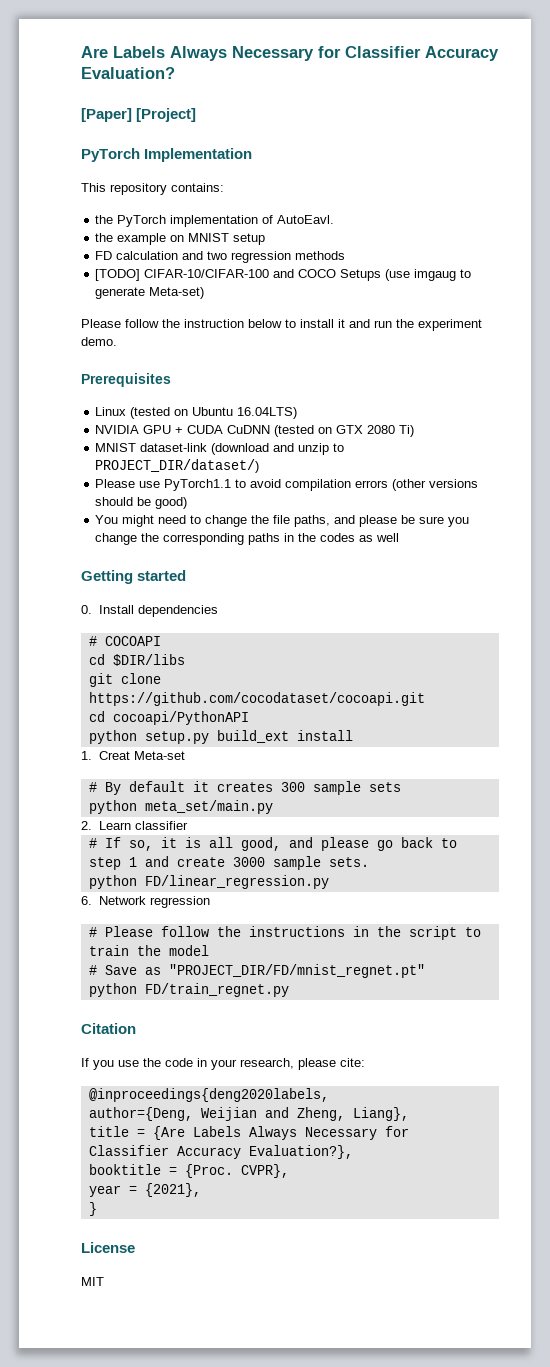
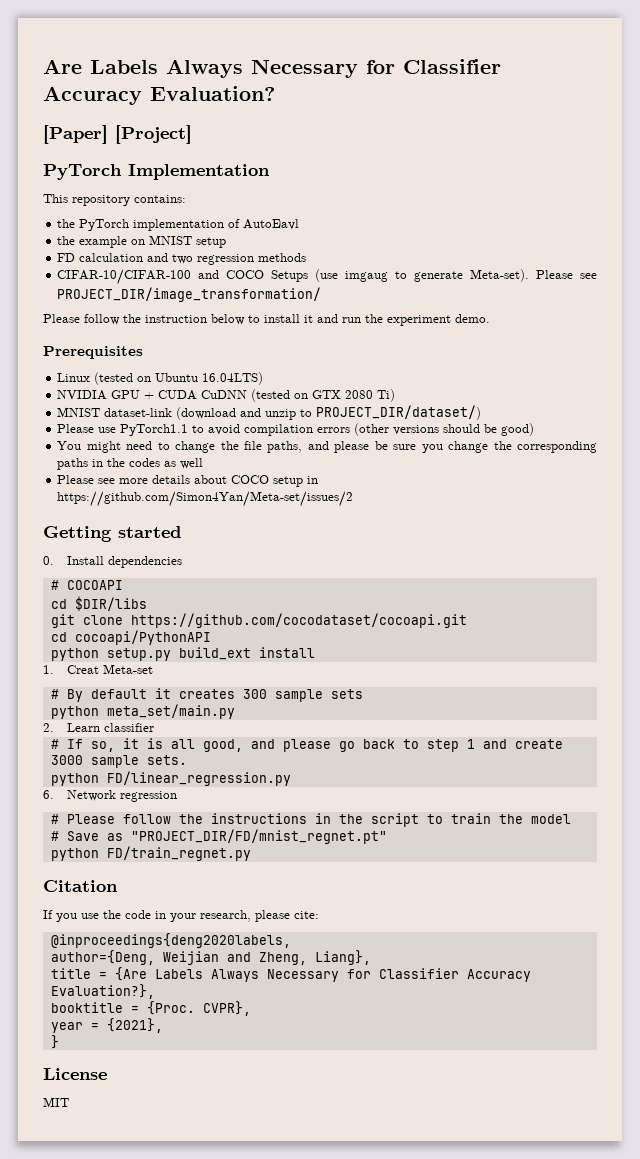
- the PyTorch implementation of AutoEavl.
+ the PyTorch implementation of AutoEavl
- [TODO] CIFAR-10/CIFAR-100 and COCO Setups (use imgaug to generate Meta-set)
+ CIFAR-10/CIFAR-100 and COCO Setups (use imgaug to generate Meta-set). Please see PROJECT_DIR/image_transformation/
+ Please see more details about COCO setup in https://github.com/Simon4Yan/Meta-set/issues/2

